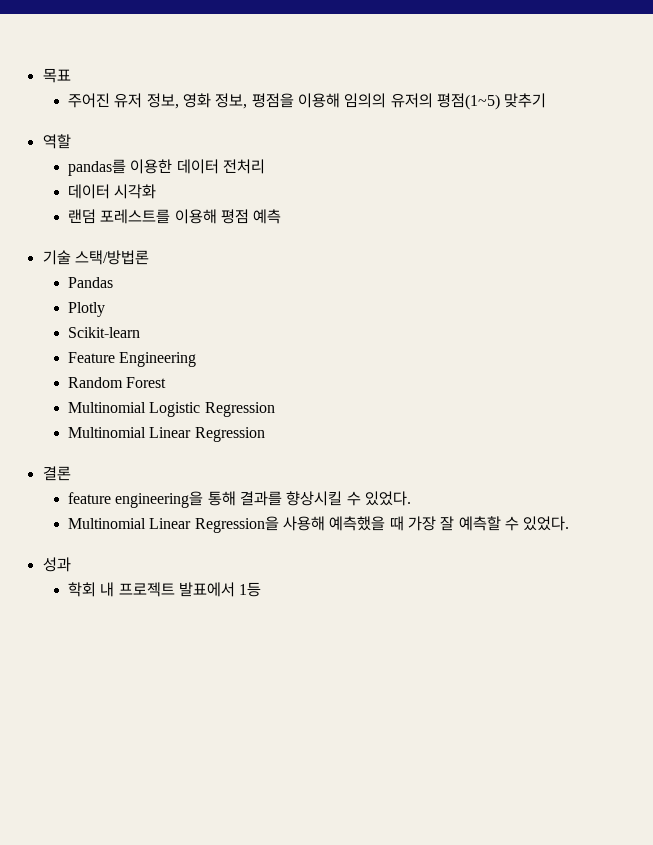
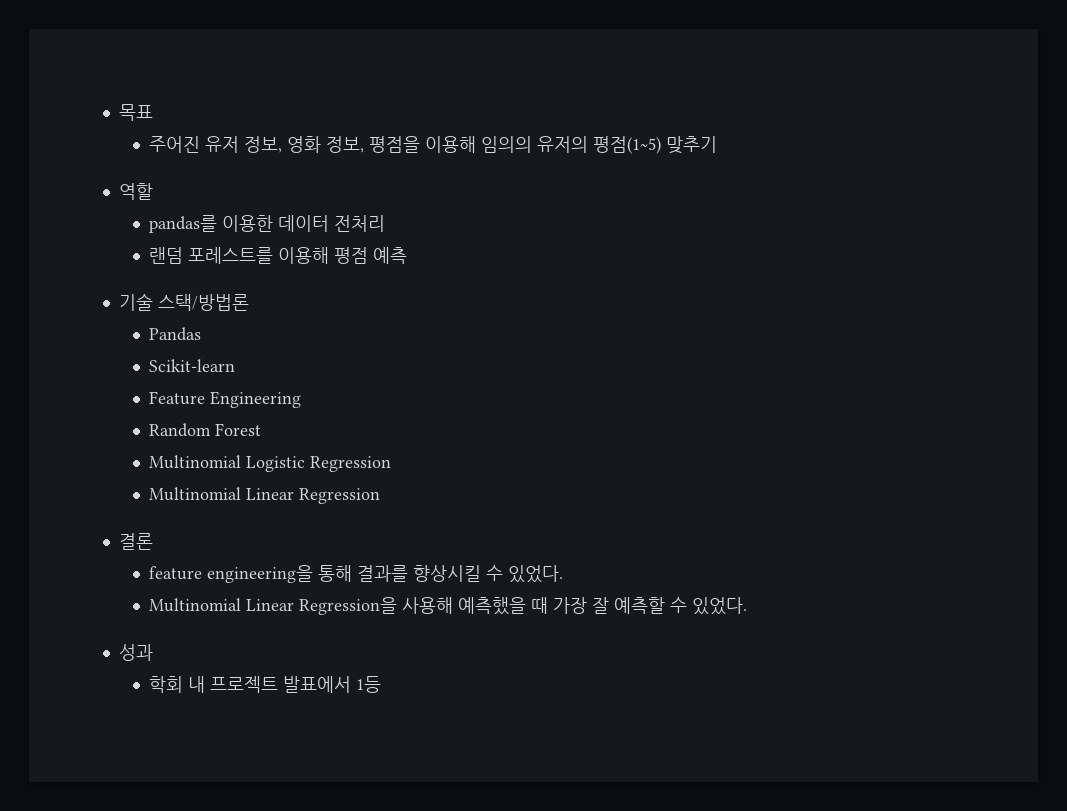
- 데이터 시각화
- Plotly

